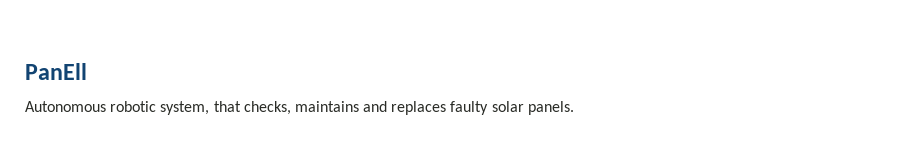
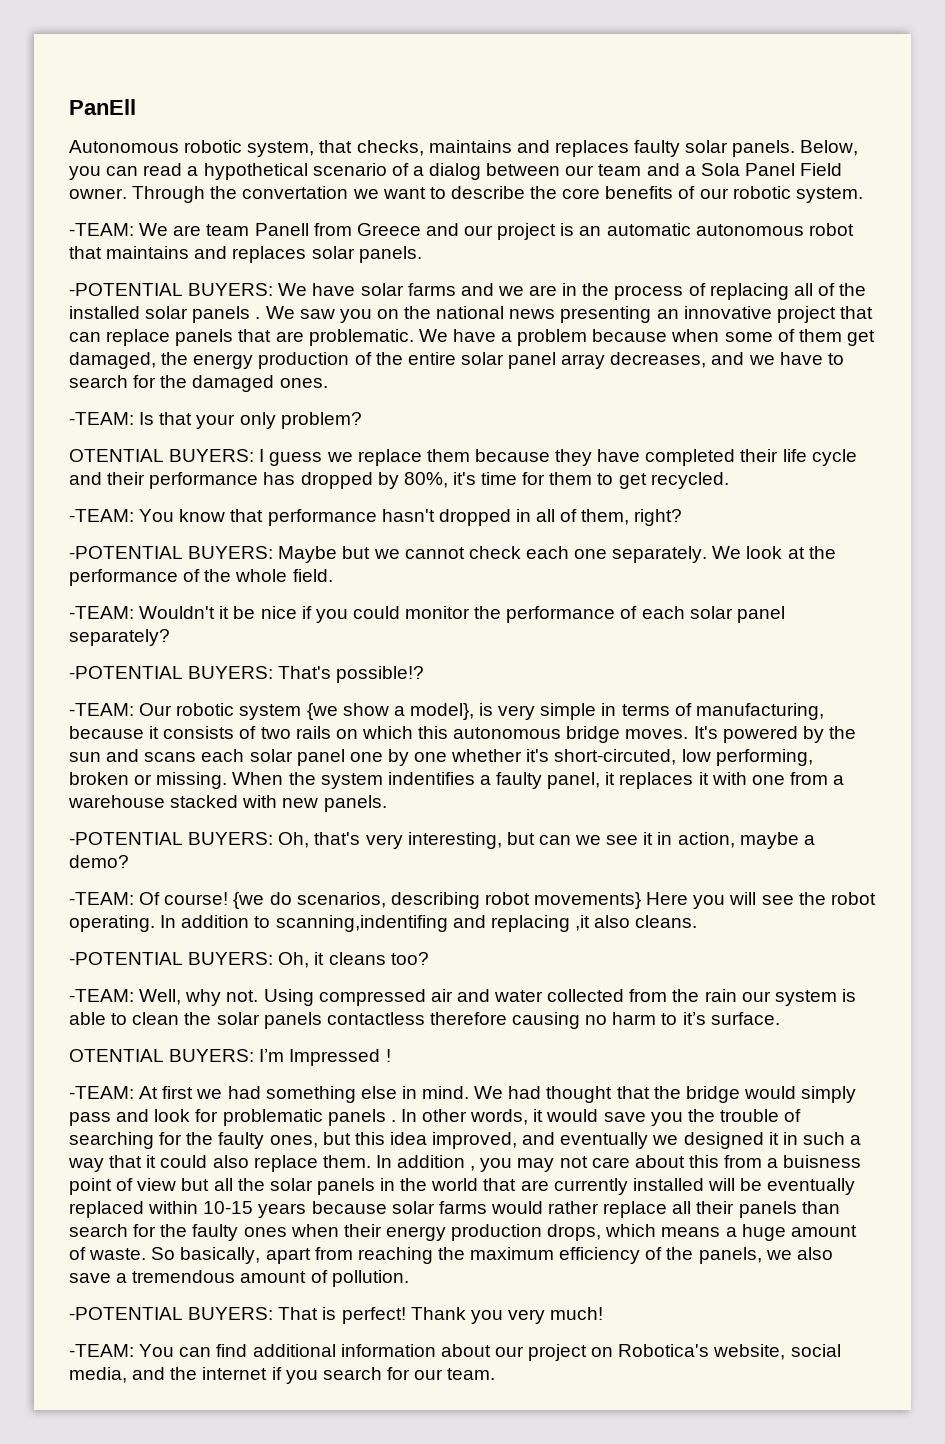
+ Below, you can read a hypothetical scenario of a dialog between our team and a Sola Panel Field owner. Through the convertation we want to describe the core benefits of our robotic system.
+ -TEAM: We are team Panell from Greece and our project is an automatic autonomous robot that maintains and replaces solar panels.
+ -POTENTIAL BUYERS: We have solar farms and we are in the process of replacing all of the installed solar panels . We saw you on the national news presenting an innovative project that can replace panels that are problematic. We have a problem because when some of them get damaged, the energy production of the entire solar panel array decreases, and we have to search for the damaged ones.
+ -TEAM: Is that your only problem?
+ OTENTIAL BUYERS: I guess we replace them because they have completed their life cycle and their performance has dropped by 80%, it's time for them to get recycled.
+ -TEAM: You know that performance hasn't dropped in all of them, right?
+ -POTENTIAL BUYERS: Maybe but we cannot check each one separately. We look at the performance of the whole field.
+ -TEAM: Wouldn't it be nice if you could monitor the performance of each solar panel separately?
+ -POTENTIAL BUYERS: That's possible!?
+ -TEAM: Our robotic system {we show a model}, is very simple in terms of manufacturing, because it consists of two rails on which this autonomous bridge moves. It's powered by the sun and scans each solar panel one by one whether it's short-circuted, low performing, broken or missing. When the system indentifies a faulty panel, it replaces it with one from a warehouse stacked with new panels.
+ -POTENTIAL BUYERS: Oh, that's very interesting, but can we see it in action, maybe a demo?
+ -TEAM: Of course! {we do scenarios, describing robot movements} Here you will see the robot operating. In addition to scanning,indentifing and replacing ,it also cleans.
+ -POTENTIAL BUYERS: Oh, it cleans too?
+ -TEAM: Well, why not. Using compressed air and water collected from the rain our system is able to clean the solar panels contactless therefore causing no harm to it’s surface.
+ OTENTIAL BUYERS: I’m Impressed !
+ -TEAM: At first we had something else in mind. We had thought that the bridge would simply pass and look for problematic panels . In other words, it would save you the trouble of searching for the faulty ones, but this idea improved, and eventually we designed it in such a way that it could also replace them. In addition , you may not care about this from a buisness point of view but all the solar panels in the world that are currently installed will be eventually replaced within 10-15 years because solar farms would rather replace all their panels than search for the faulty ones when their energy production drops, which means a huge amount of waste. So basically, apart from reaching the maximum efficiency of the panels, we also save a tremendous amount of pollution.
+ -POTENTIAL BUYERS: That is perfect! Thank you very much!
+ -TEAM: You can find additional information about our project on Robotica's website, social media, and the internet if you search for our team.

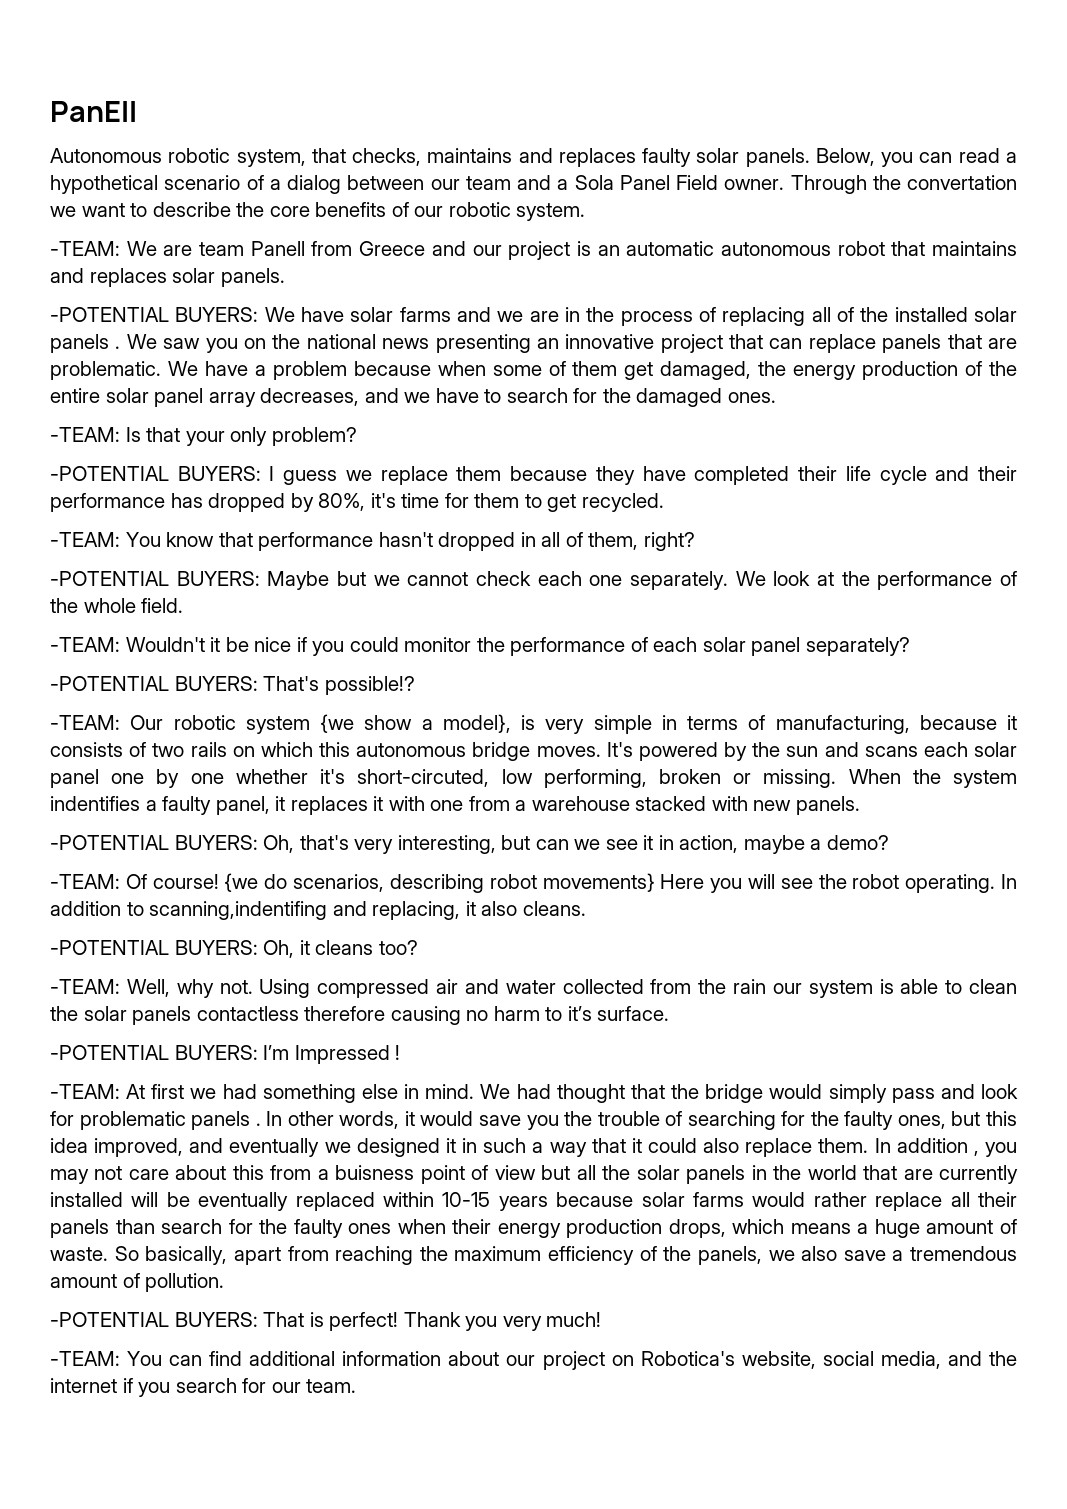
- OTENTIAL BUYERS: I guess we replace them because they have completed their life cycle and their performance has dropped by 80%, it's time for them to get recycled.
+ -POTENTIAL BUYERS: I guess we replace them because they have completed their life cycle and their performance has dropped by 80%, it's time for them to get recycled.
- In addition to scanning,indentifing and replacing ,it also cleans.
+ In addition to scanning,indentifing and replacing, it also cleans.
- OTENTIAL BUYERS: I’m Impressed !
+ -POTENTIAL BUYERS: I’m Impressed !

